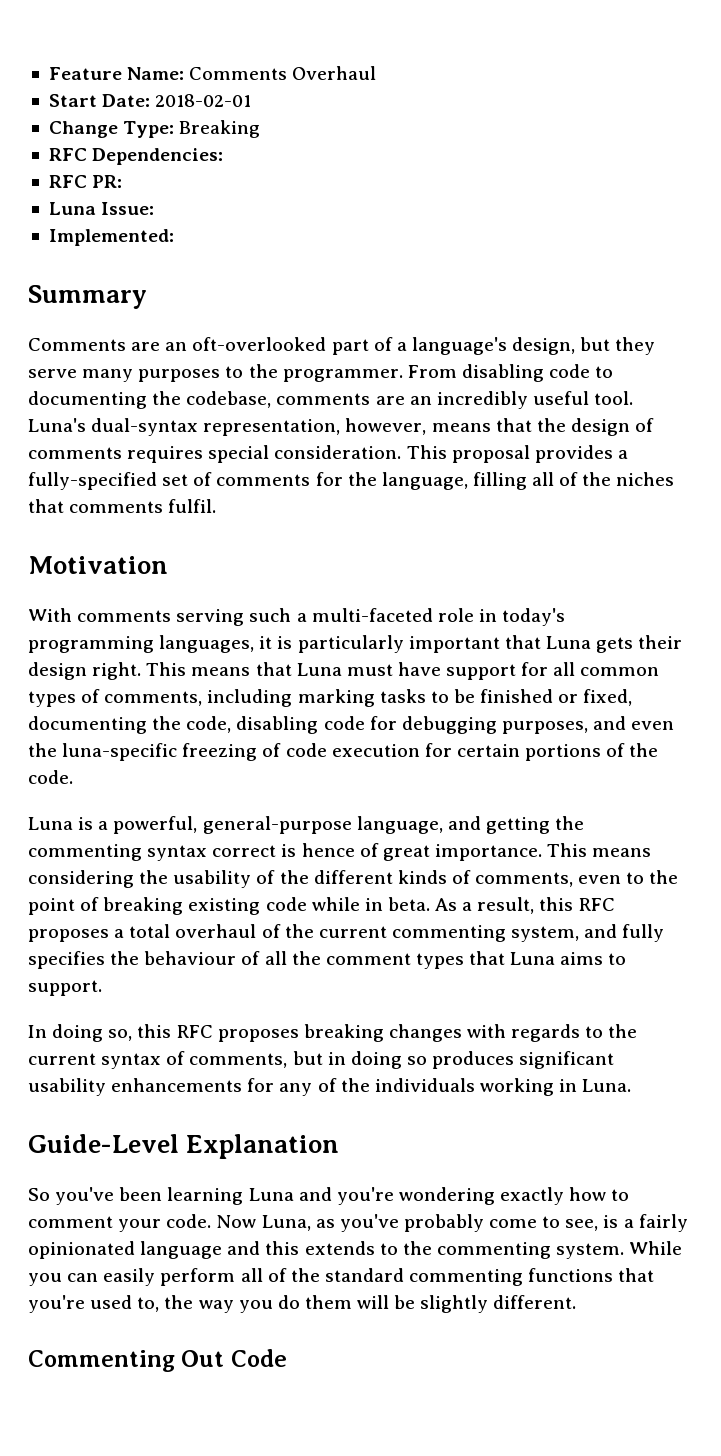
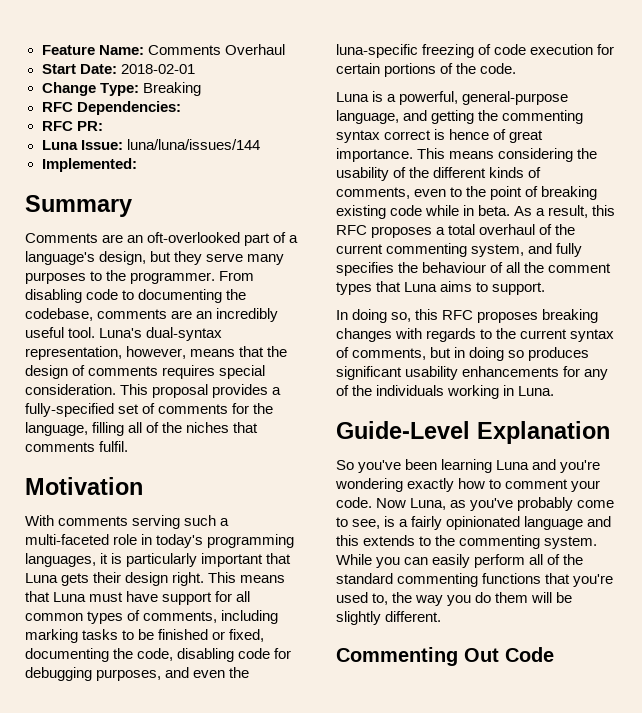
- Luna Issue:
+ Luna Issue: luna/luna/issues/144

